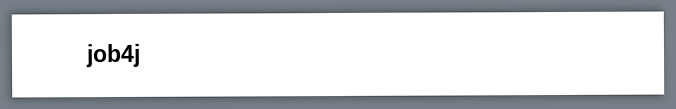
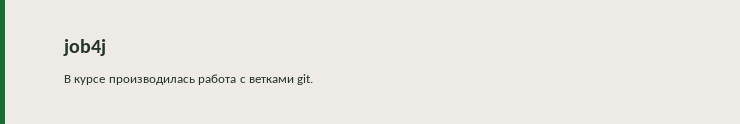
+ В курсе производилась работа с ветками git.

